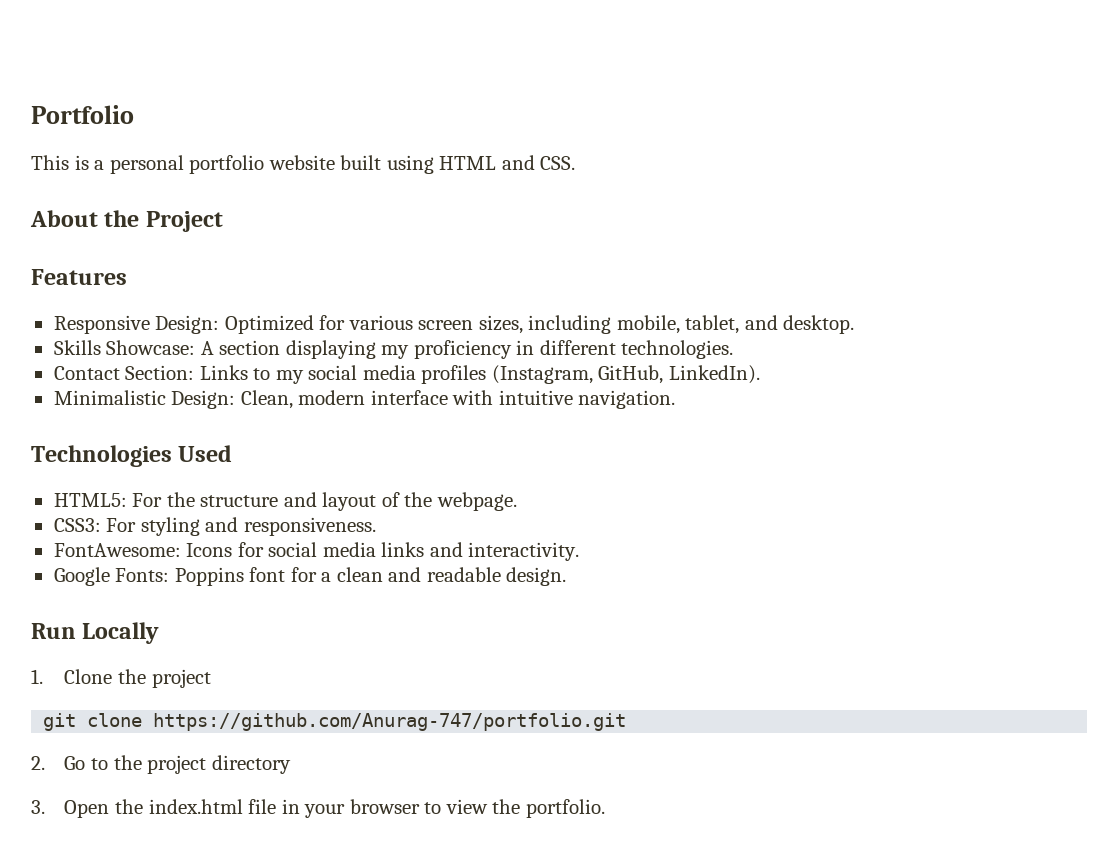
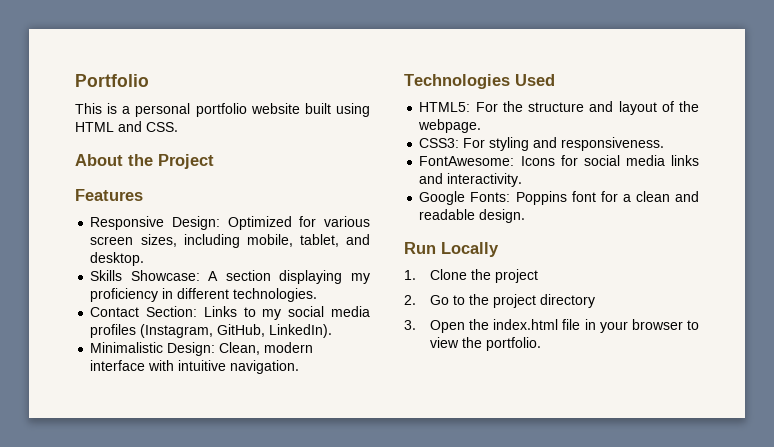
- git clone https://github.com/Anurag-747/portfolio.git

